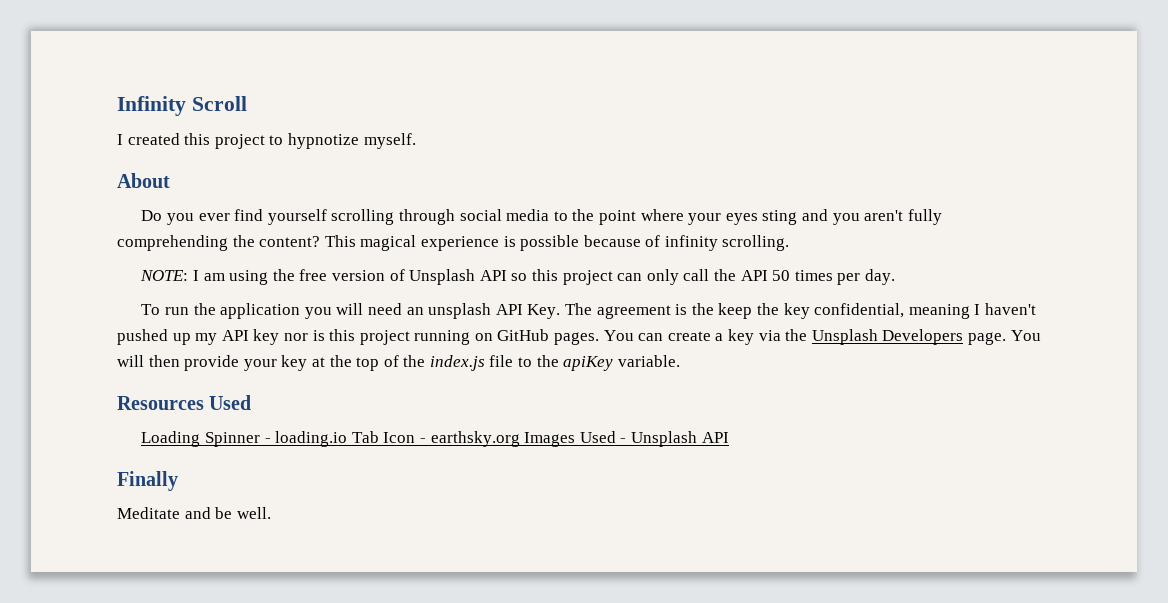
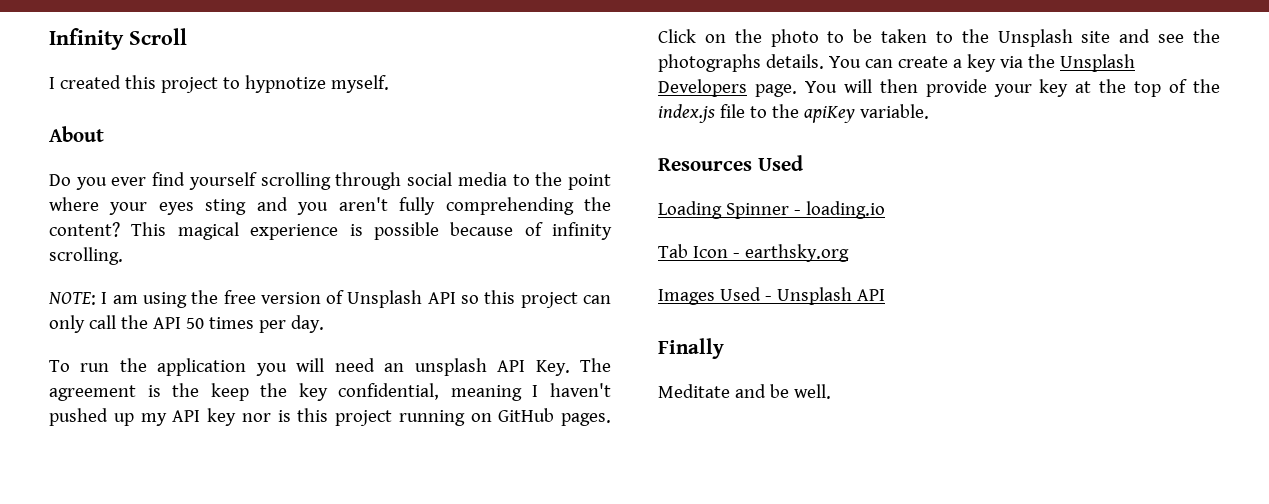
+ Click on the photo to be taken to the Unsplash site and see the photographs details.
- Loading Spinner - loading.io Tab Icon - earthsky.org Images Used - Unsplash API
+ Loading Spinner - loading.io
+ Tab Icon - earthsky.org
+ Images Used - Unsplash API

